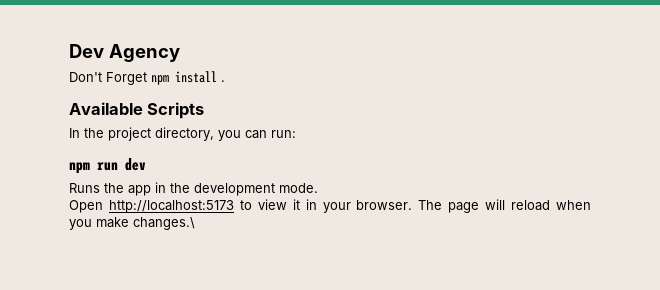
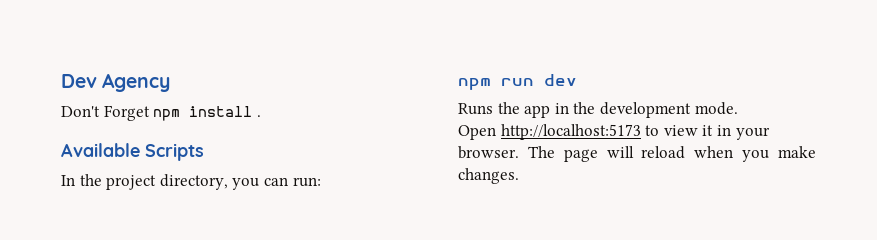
- The page will reload when you make changes.\
+ The page will reload when you make changes.

